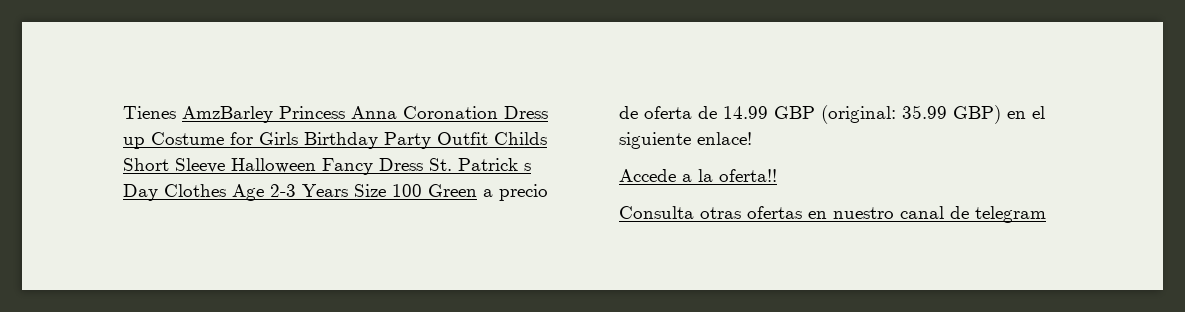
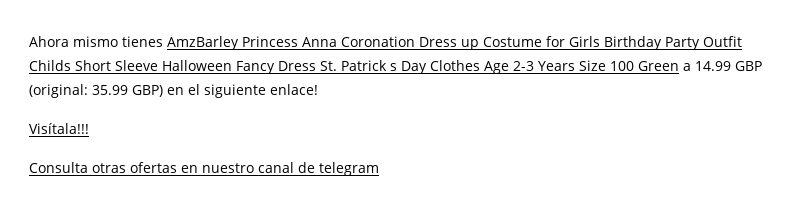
- Tienes AmzBarley Princess Anna Coronation Dress up Costume for Girls Birthday Party Outfit Childs Short Sleeve Halloween Fancy Dress St. Patrick s Day Clothes Age 2-3 Years Size 100 Green a precio de oferta de 14.99 GBP (original: 35.99 GBP) en el siguiente enlace!
+ Ahora mismo tienes AmzBarley Princess Anna Coronation Dress up Costume for Girls Birthday Party Outfit Childs Short Sleeve Halloween Fancy Dress St. Patrick s Day Clothes Age 2-3 Years Size 100 Green a 14.99 GBP (original: 35.99 GBP) en el siguiente enlace!
- Accede a la oferta!!
+ Visítala!!!

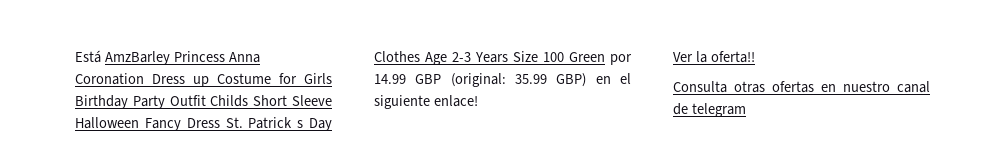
- Ahora mismo tienes AmzBarley Princess Anna Coronation Dress up Costume for Girls Birthday Party Outfit Childs Short Sleeve Halloween Fancy Dress St. Patrick s Day Clothes Age 2-3 Years Size 100 Green a 14.99 GBP (original: 35.99 GBP) en el siguiente enlace!
+ Está AmzBarley Princess Anna Coronation Dress up Costume for Girls Birthday Party Outfit Childs Short Sleeve Halloween Fancy Dress St. Patrick s Day Clothes Age 2-3 Years Size 100 Green por 14.99 GBP (original: 35.99 GBP) en el siguiente enlace!
- Visítala!!!
+ Ver la oferta!!

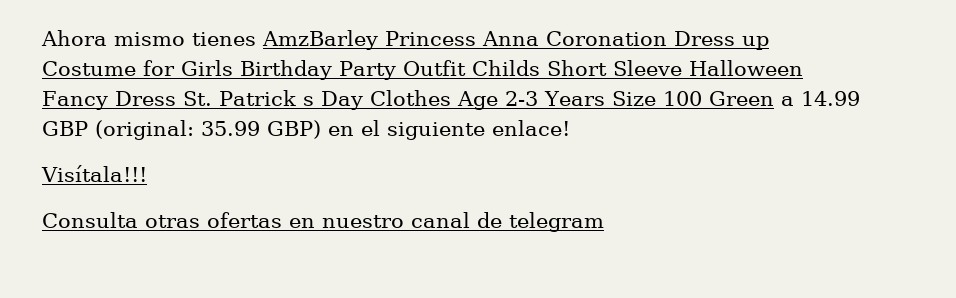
- Está AmzBarley Princess Anna Coronation Dress up Costume for Girls Birthday Party Outfit Childs Short Sleeve Halloween Fancy Dress St. Patrick s Day Clothes Age 2-3 Years Size 100 Green por 14.99 GBP (original: 35.99 GBP) en el siguiente enlace!
+ Ahora mismo tienes AmzBarley Princess Anna Coronation Dress up Costume for Girls Birthday Party Outfit Childs Short Sleeve Halloween Fancy Dress St. Patrick s Day Clothes Age 2-3 Years Size 100 Green a 14.99 GBP (original: 35.99 GBP) en el siguiente enlace!
- Ver la oferta!!
+ Visítala!!!

